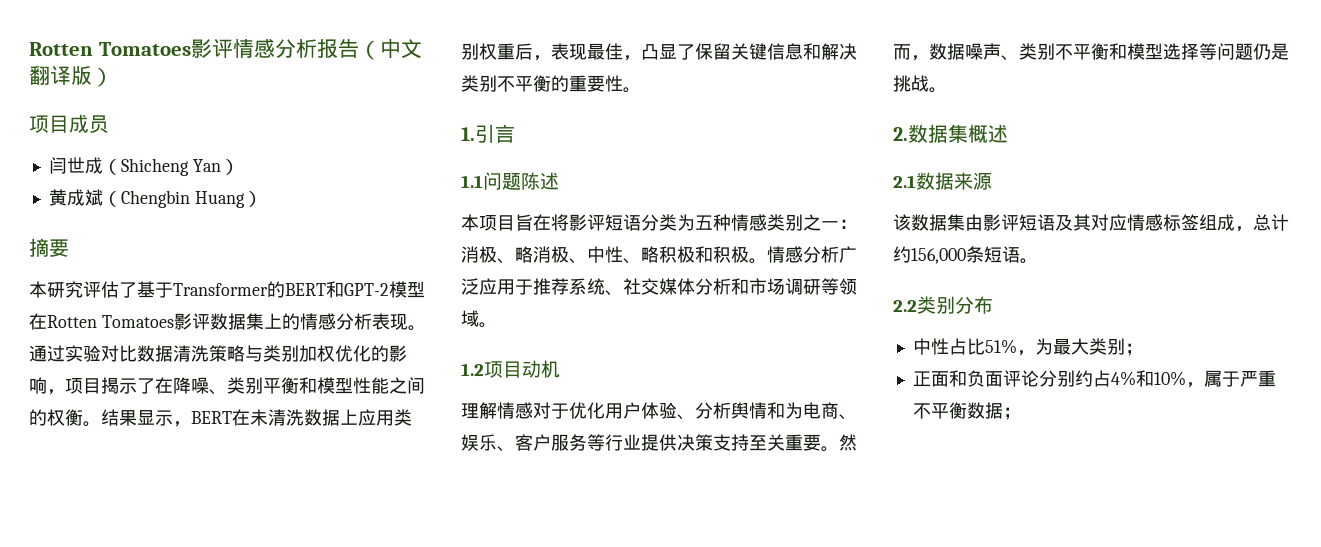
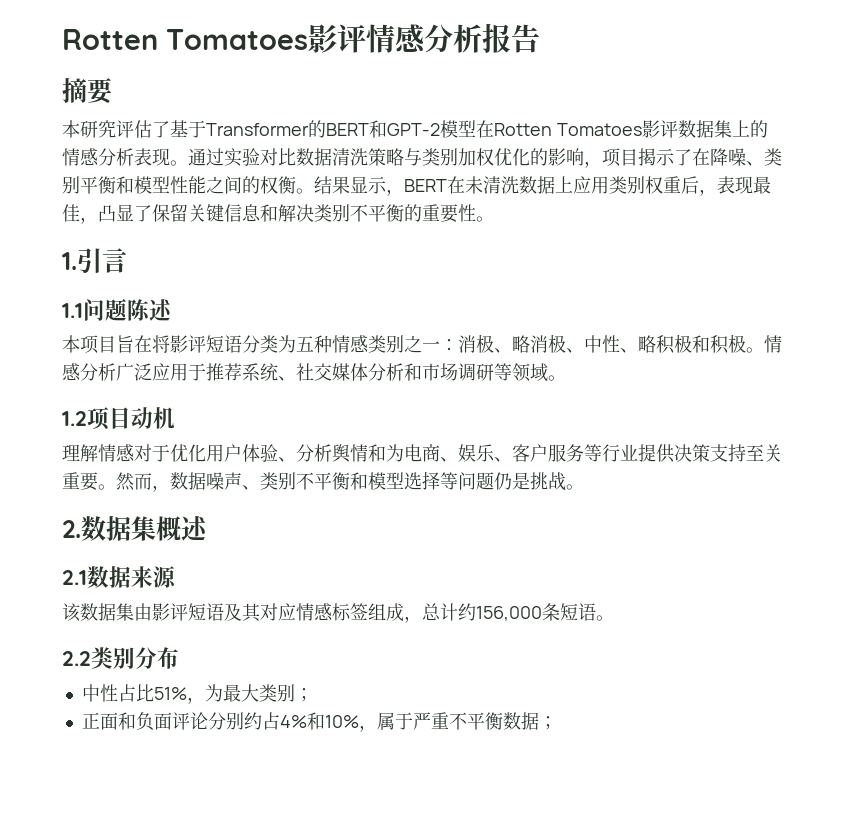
- Rotten Tomatoes影评情感分析报告（中文翻译版）
- 项目成员
- 闫世成（Shicheng Yan）
- 黄成斌（Chengbin Huang）
+ Rotten Tomatoes影评情感分析报告

